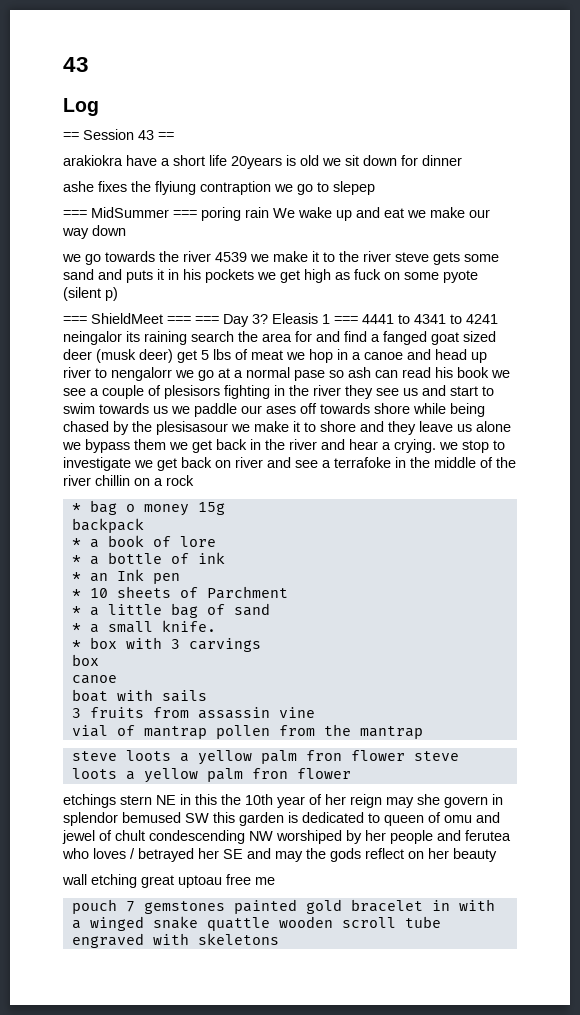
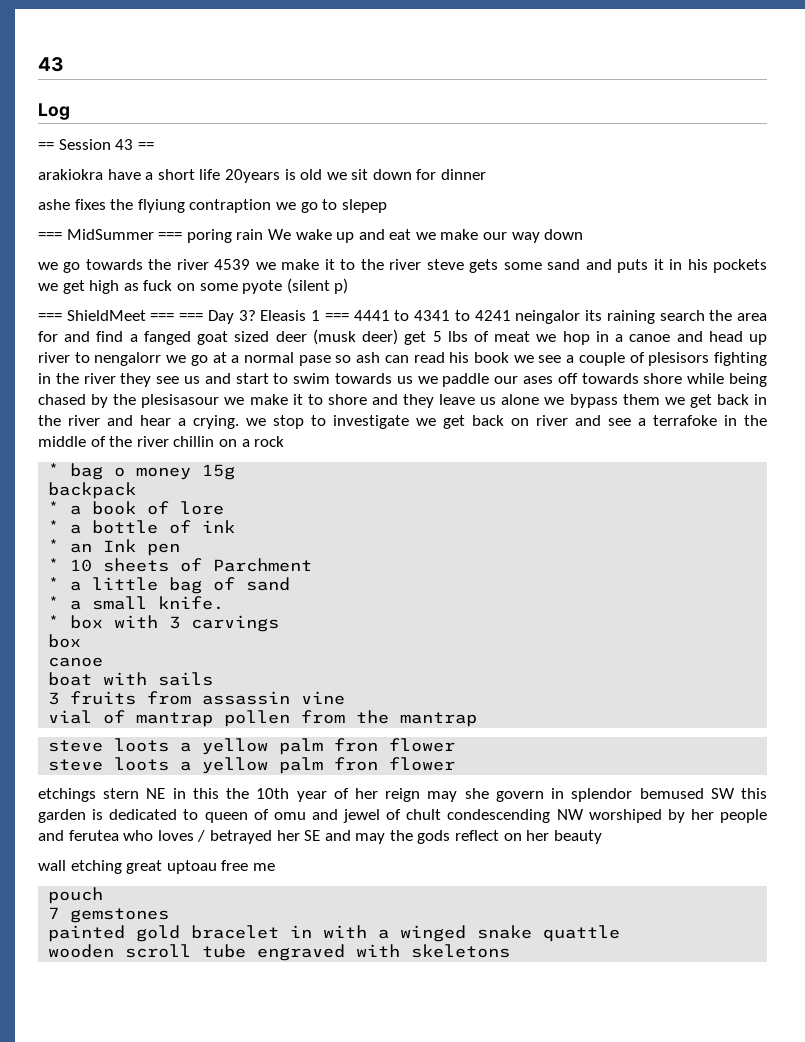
  vial of mantrap pollen from the mantrap
- steve loots a yellow palm fron flower steve loots a yellow palm fron flower
+ steve loots a yellow palm fron flower
+ steve loots a yellow palm fron flower
- pouch 7 gemstones painted gold bracelet in with a winged snake quattle wooden scroll tube engraved with skeletons
+ pouch
+ 7 gemstones
+ painted gold bracelet in with a winged snake quattle
+ wooden scroll tube engraved with skeletons

